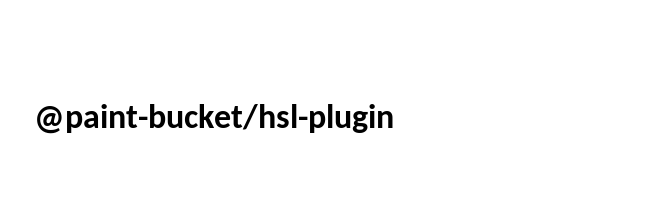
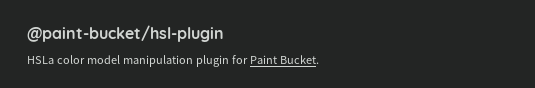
+ HSLa color model manipulation plugin for Paint Bucket.

